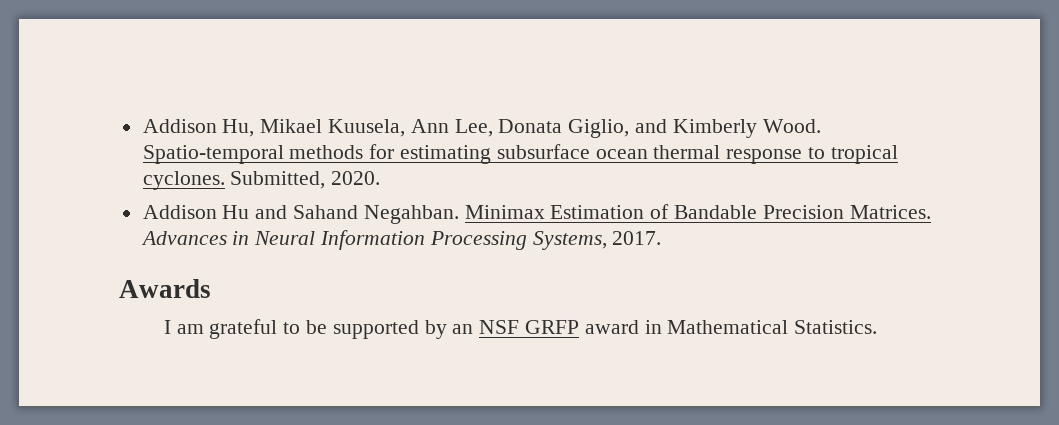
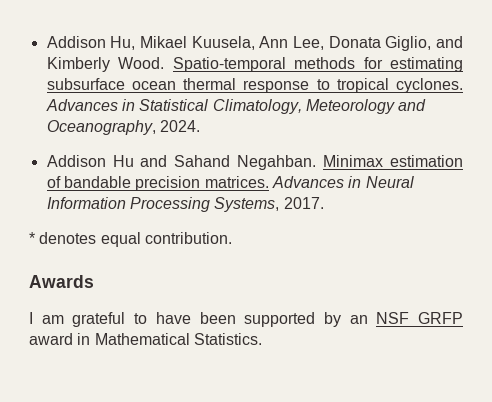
- Submitted, 2020.
+ Advances in Statistical Climatology, Meteorology and Oceanography, 2024.
- Minimax Estimation of Bandable Precision Matrices.
+ Minimax estimation of bandable precision matrices.
+ * denotes equal contribution.
- I am grateful to be supported by an NSF GRFP award in Mathematical Statistics.
+ I am grateful to have been supported by an NSF GRFP award in Mathematical Statistics.

